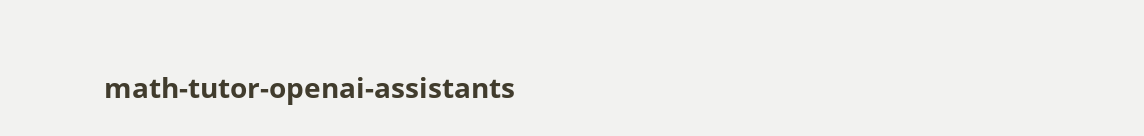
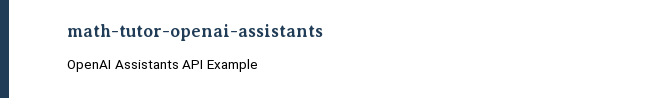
+ OpenAI Assistants API Example

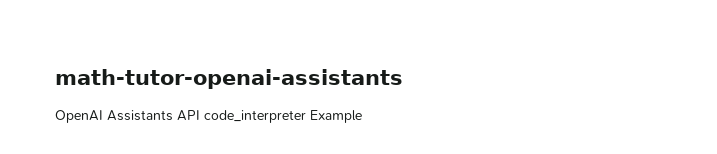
- OpenAI Assistants API Example
+ OpenAI Assistants API code_interpreter Example

